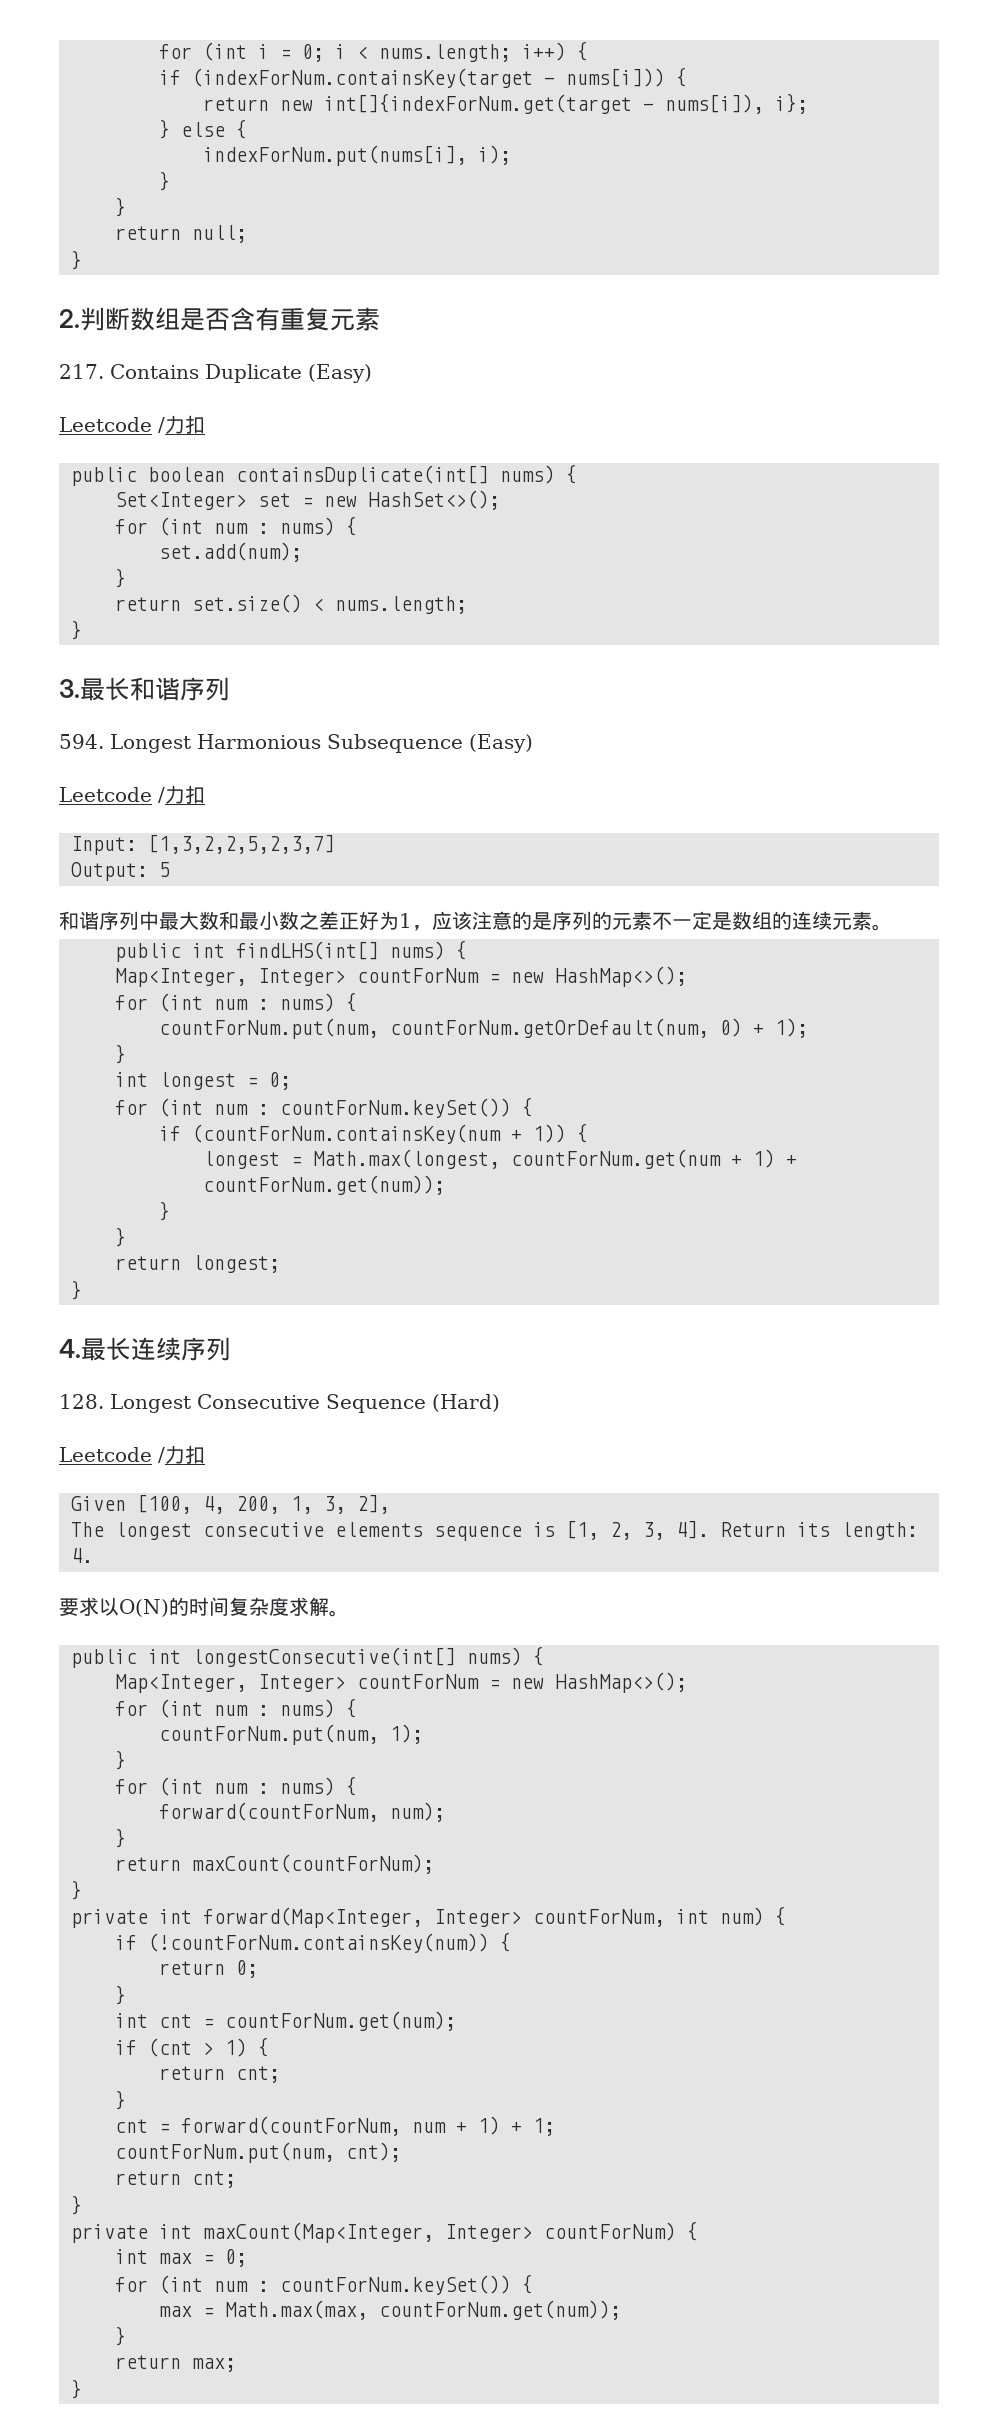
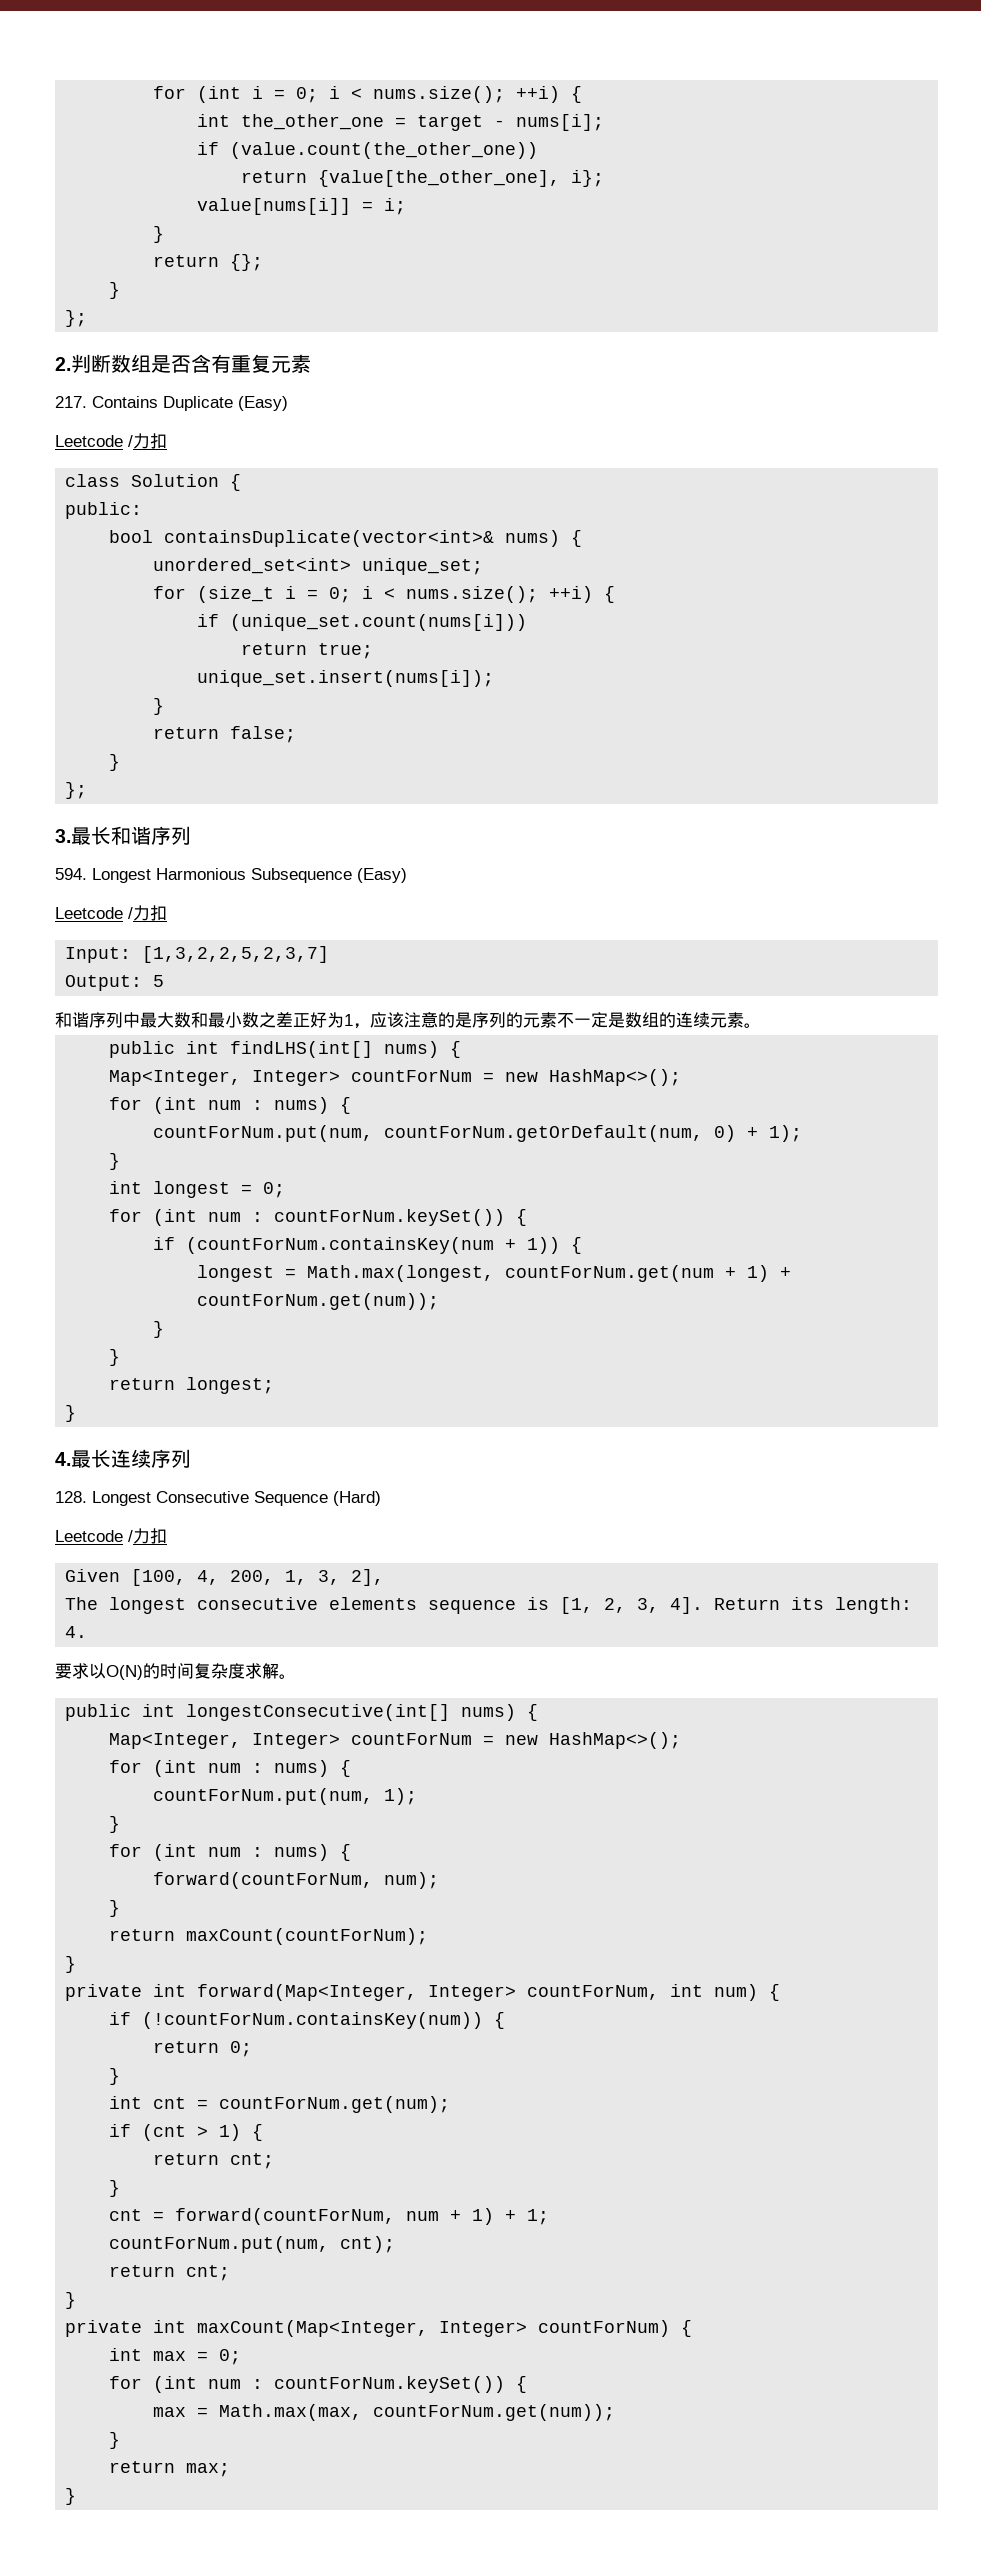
- for (int i = 0; i < nums.length; i++) {
- if (indexForNum.containsKey(target - nums[i])) {
- return new int[]{indexForNum.get(target - nums[i]), i};
- } else {
- indexForNum.put(nums[i], i);
+ for (int i = 0; i < nums.size(); ++i) {
+ int the_other_one = target - nums[i];
+ if (value.count(the_other_one))
+ return {value[the_other_one], i};
+ value[nums[i]] = i;
  }
+ return {};
  }
- return null;
- }
+ };
- public boolean containsDuplicate(int[] nums) {
- Set<Integer> set = new HashSet<>();
- for (int num : nums) {
- set.add(num);
+ class Solution {
+ public:
+ bool containsDuplicate(vector<int>& nums) {
+ unordered_set<int> unique_set;
+ for (size_t i = 0; i < nums.size(); ++i) {
+ if (unique_set.count(nums[i]))
+ return true;
+ unique_set.insert(nums[i]);
  }
- return set.size() < nums.length;
+ return false;
  }
+ };

